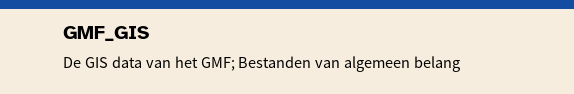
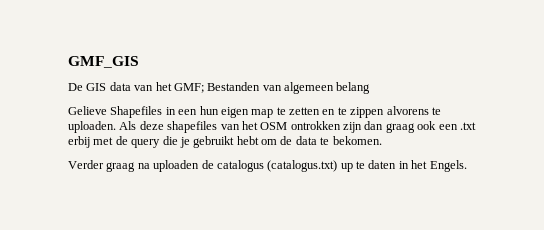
+ Gelieve Shapefiles in een hun eigen map te zetten en te zippen alvorens te uploaden. Als deze shapefiles van het OSM ontrokken zijn dan graag ook een .txt erbij met de query die je gebruikt hebt om de data te bekomen.
+ Verder graag na uploaden de catalogus (catalogus.txt) up te daten in het Engels.

